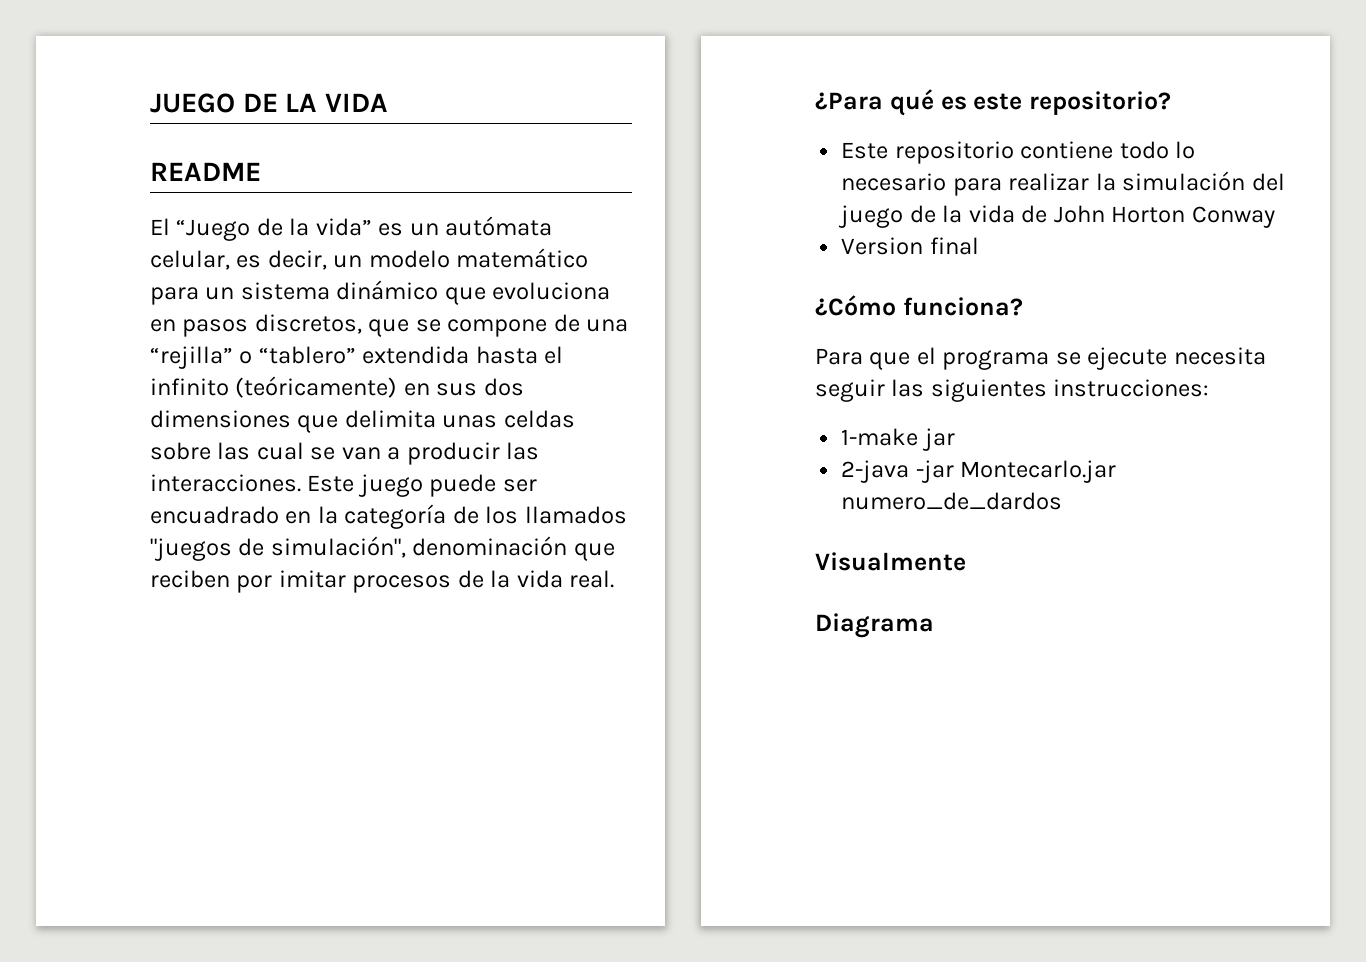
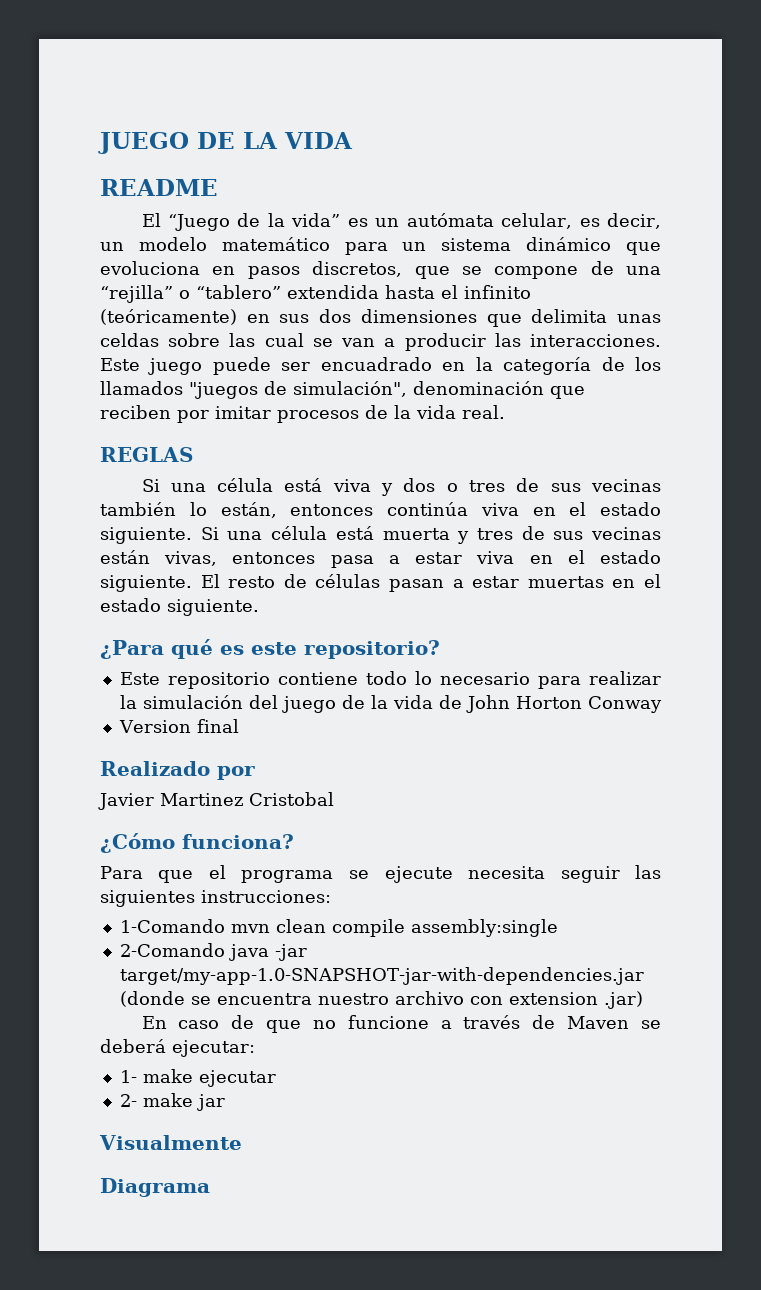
+ REGLAS
+ Si una célula está viva y dos o tres de sus vecinas también lo están, entonces continúa viva en el estado siguiente. Si una célula está muerta y tres de sus vecinas están vivas, entonces pasa a estar viva en el estado siguiente. El resto de células pasan a estar muertas en el estado siguiente.
+ Realizado por
+ Javier Martinez Cristobal
- 1-make jar
- 2-java -jar Montecarlo.jar numero_de_dardos
+ 1-Comando mvn clean compile assembly:single
+ 2-Comando java -jar target/my-app-1.0-SNAPSHOT-jar-with-dependencies.jar (donde se encuentra nuestro archivo con extension .jar)
+ En caso de que no funcione a través de Maven se deberá ejecutar:
+ 1- make ejecutar
+ 2- make jar

